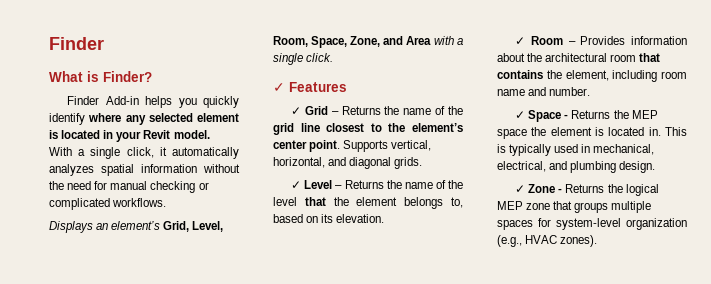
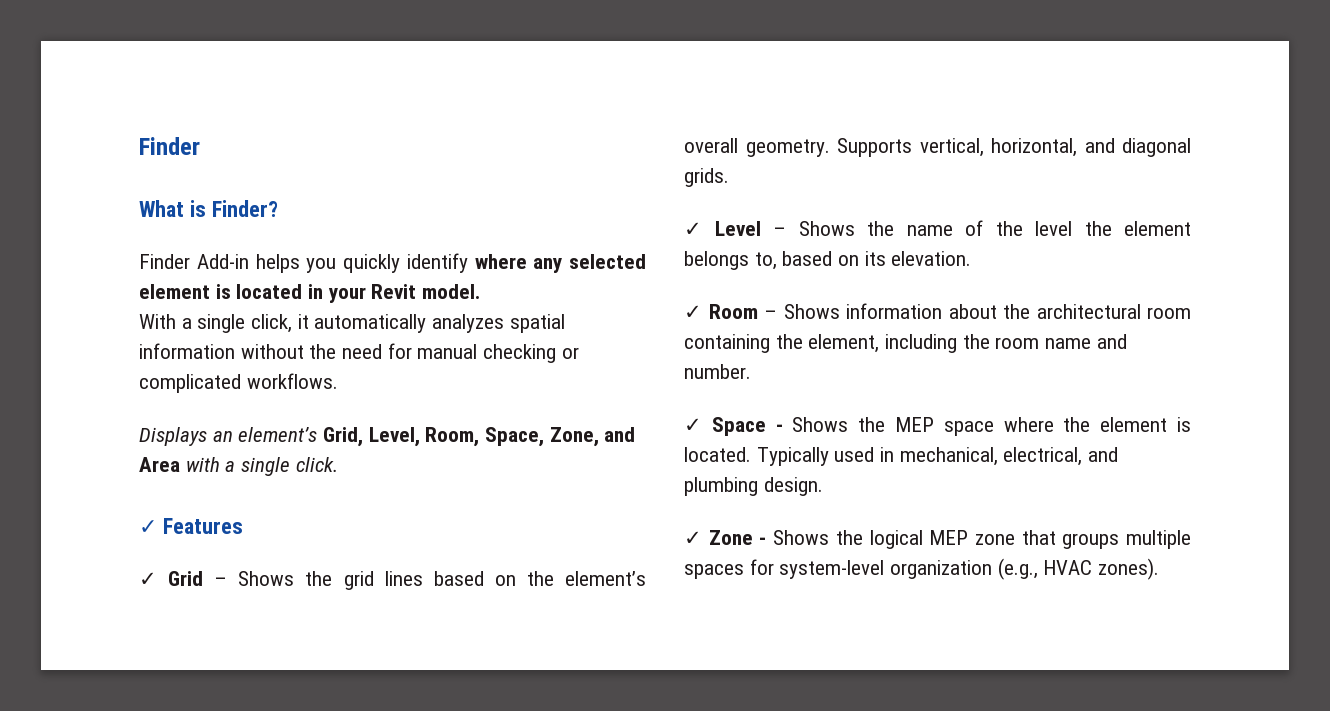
- ✓ Grid – Returns the name of the grid line closest to the element’s center point.
+ ✓ Grid – Shows the grid lines based on the element’s overall geometry.
- ✓ Level – Returns the name of the level that the element belongs to, based on its elevation.
+ ✓ Level – Shows the name of the level the element belongs to, based on its elevation.
- ✓ Room – Provides information about the architectural room that contains the element, including room name and number.
+ ✓ Room – Shows information about the architectural room containing the element, including the room name and number.
- ✓ Space - Returns the MEP space the element is located in. This is typically used in mechanical, electrical, and plumbing design.
+ ✓ Space - Shows the MEP space where the element is located. Typically used in mechanical, electrical, and plumbing design.
- ✓ Zone - Returns the logical MEP zone that groups multiple spaces for system-level organization (e.g., HVAC zones).
+ ✓ Zone - Shows the logical MEP zone that groups multiple spaces for system-level organization (e.g., HVAC zones).

